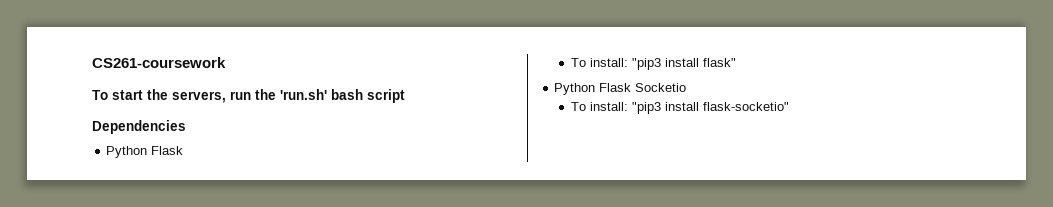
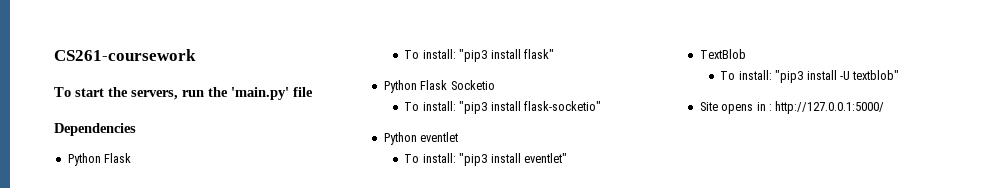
- To start the servers, run the 'run.sh' bash script
+ To start the servers, run the 'main.py' file
+ Python eventlet
+ To install: "pip3 install eventlet"
+ TextBlob
+ To install: "pip3 install -U textblob"
+ Site opens in : http://127.0.0.1:5000/

